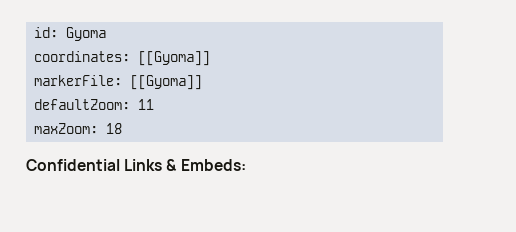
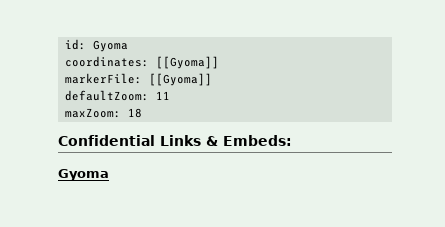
  Confidential Links & Embeds:
+ Gyoma

